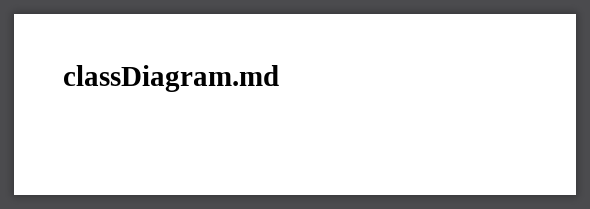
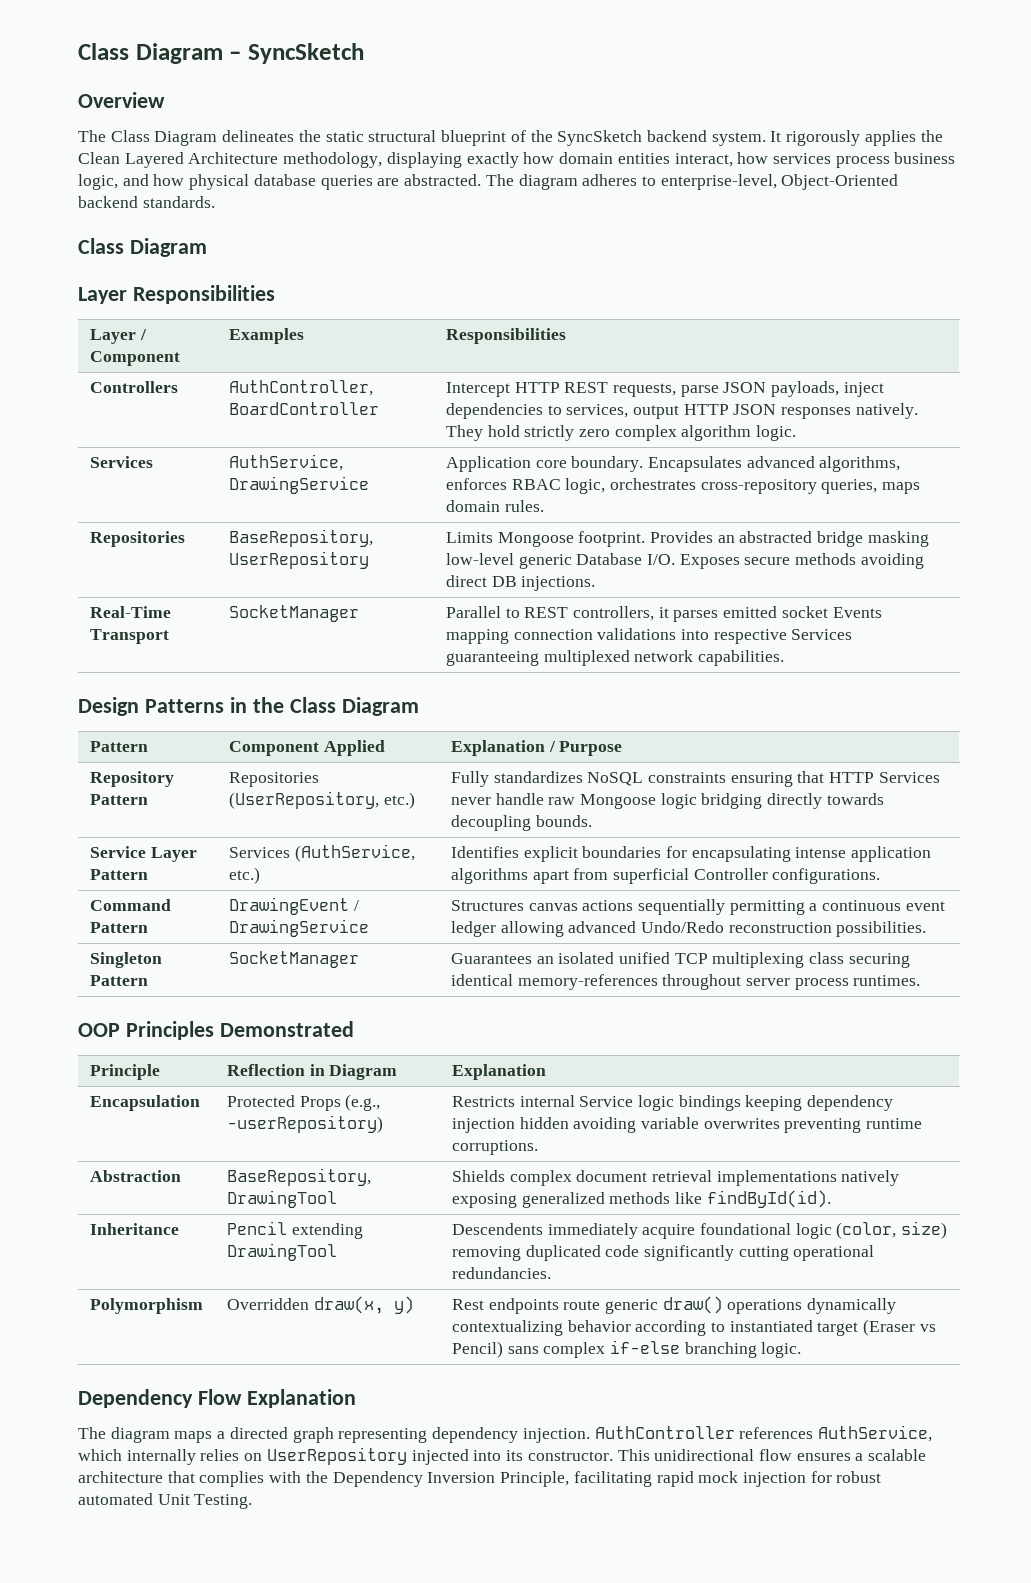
- classDiagram.md
+ Class Diagram – SyncSketch
+ Overview
+ The Class Diagram delineates the static structural blueprint of the SyncSketch backend system. It rigorously applies the Clean Layered Architecture methodology, displaying exactly how domain entities interact, how services process business logic, and how physical database queries are abstracted. The diagram adheres to enterprise-level, Object-Oriented backend standards.
+ Class Diagram
+ Layer Responsibilities
+ Layer / Component | Examples | Responsibilities
+ Controllers | AuthController, BoardController | Intercept HTTP REST requests, parse JSON payloads, inject dependencies to services, output HTTP JSON responses natively. They hold strictly zero complex algorithm logic.
+ Services | AuthService, DrawingService | Application core boundary. Encapsulates advanced algorithms, enforces RBAC logic, orchestrates cross-repository queries, maps domain rules.
+ Repositories | BaseRepository, UserRepository | Limits Mongoose footprint. Provides an abstracted bridge masking low-level generic Database I/O. Exposes secure methods avoiding direct DB injections.
+ Real-Time Transport | SocketManager | Parallel to REST controllers, it parses emitted socket Events mapping connection validations into respective Services guaranteeing multiplexed network capabilities.
+ Design Patterns in the Class Diagram
+ Pattern | Component Applied | Explanation / Purpose
+ Repository Pattern | Repositories (UserRepository, etc.) | Fully standardizes NoSQL constraints ensuring that HTTP Services never handle raw Mongoose logic bridging directly towards decoupling bounds.
+ Service Layer Pattern | Services (AuthService, etc.) | Identifies explicit boundaries for encapsulating intense application algorithms apart from superficial Controller configurations.
+ Command Pattern | DrawingEvent / DrawingService | Structures canvas actions sequentially permitting a continuous event ledger allowing advanced Undo/Redo reconstruction possibilities.
+ Singleton Pattern | SocketManager | Guarantees an isolated unified TCP multiplexing class securing identical memory-references throughout server process runtimes.
+ OOP Principles Demonstrated
+ Principle | Reflection in Diagram | Explanation
+ Encapsulation | Protected Props (e.g., -userRepository) | Restricts internal Service logic bindings keeping dependency injection hidden avoiding variable overwrites preventing runtime corruptions.
+ Abstraction | BaseRepository, DrawingTool | Shields complex document retrieval implementations natively exposing generalized methods like findById(id).
+ Inheritance | Pencil extending DrawingTool | Descendents immediately acquire foundational logic (color, size) removing duplicated code significantly cutting operational redundancies.
+ Polymorphism | Overridden draw(x, y) | Rest endpoints route generic draw() operations dynamically contextualizing behavior according to instantiated target (Eraser vs Pencil) sans complex if-else branching logic.
+ Dependency Flow Explanation
+ The diagram maps a directed graph representing dependency injection. AuthController references AuthService, which internally relies on UserRepository injected into its constructor. This unidirectional flow ensures a scalable architecture that complies with the Dependency Inversion Principle, facilitating rapid mock injection for robust automated Unit Testing.

